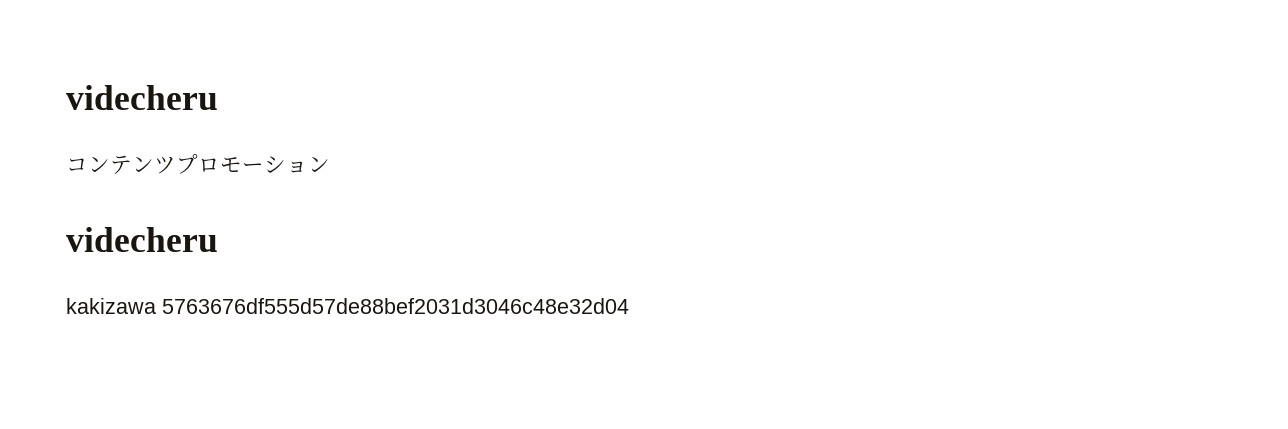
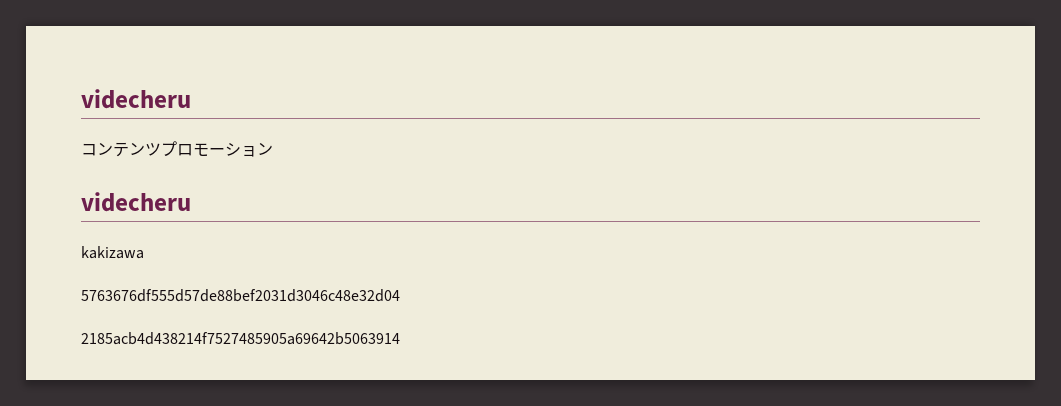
- kakizawa 5763676df555d57de88bef2031d3046c48e32d04
+ kakizawa
+ 5763676df555d57de88bef2031d3046c48e32d04
+ 2185acb4d438214f7527485905a69642b5063914

